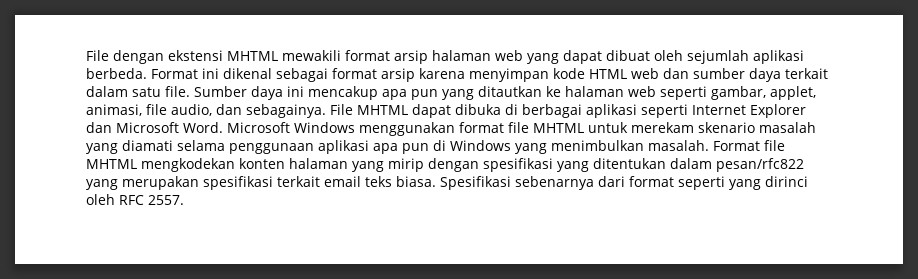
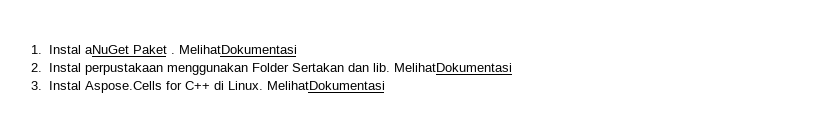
- File dengan ekstensi MHTML mewakili format arsip halaman web yang dapat dibuat oleh sejumlah aplikasi berbeda. Format ini dikenal sebagai format arsip karena menyimpan kode HTML web dan sumber daya terkait dalam satu file. Sumber daya ini mencakup apa pun yang ditautkan ke halaman web seperti gambar, applet, animasi, file audio, dan sebagainya. File MHTML dapat dibuka di berbagai aplikasi seperti Internet Explorer dan Microsoft Word. Microsoft Windows menggunakan format file MHTML untuk merekam skenario masalah yang diamati selama penggunaan aplikasi apa pun di Windows yang menimbulkan masalah. Format file MHTML mengkodekan konten halaman yang mirip dengan spesifikasi yang ditentukan dalam pesan/rfc822 yang merupakan spesifikasi terkait email teks biasa. Spesifikasi sebenarnya dari format seperti yang dirinci oleh RFC 2557.
+ 1. Instal aNuGet Paket . MelihatDokumentasi
+ 2. Instal perpustakaan menggunakan Folder Sertakan dan lib. MelihatDokumentasi
+ 3. Instal Aspose.Cells for C++ di Linux. MelihatDokumentasi

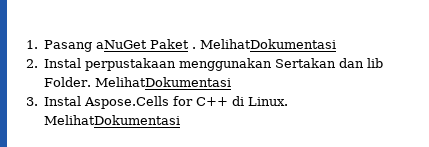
- 1. Instal aNuGet Paket .
+ 1. Pasang aNuGet Paket .
- 2. Instal perpustakaan menggunakan Folder Sertakan dan lib.
+ 2. Instal perpustakaan menggunakan Sertakan dan lib Folder.

